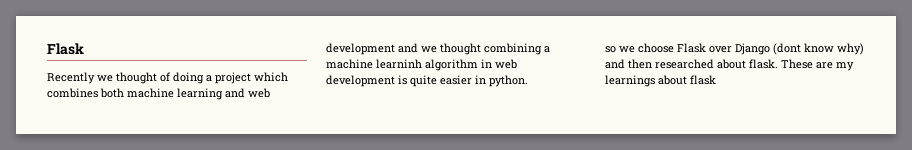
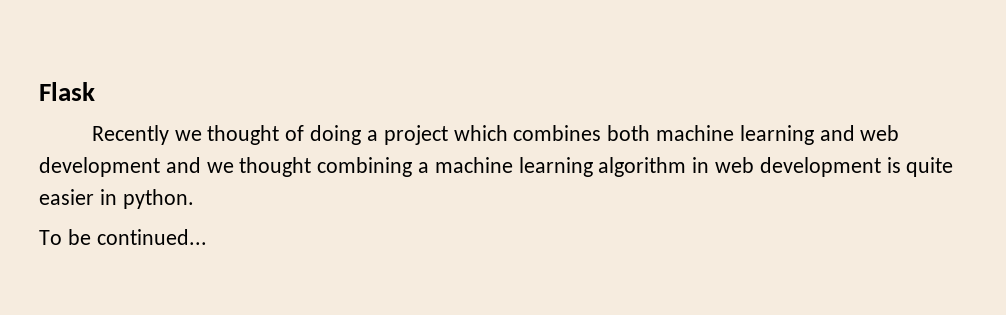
- Recently we thought of doing a project which combines both machine learning and web development and we thought combining a machine learninh algorithm in web development is quite easier in python.
+ Recently we thought of doing a project which combines both machine learning and web development and we thought combining a machine learning algorithm in web development is quite easier in python.
- so we choose Flask over Django (dont know why) and then researched about flask. These are my learnings about flask
+ To be continued...

